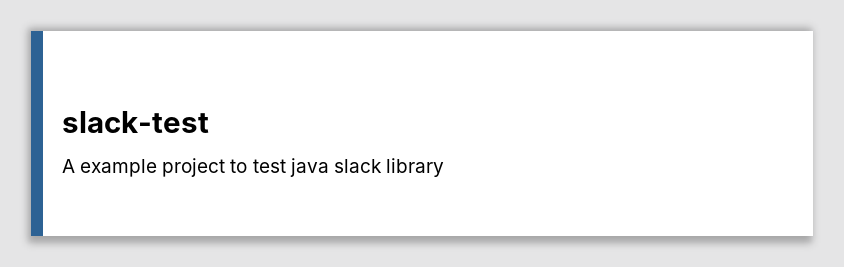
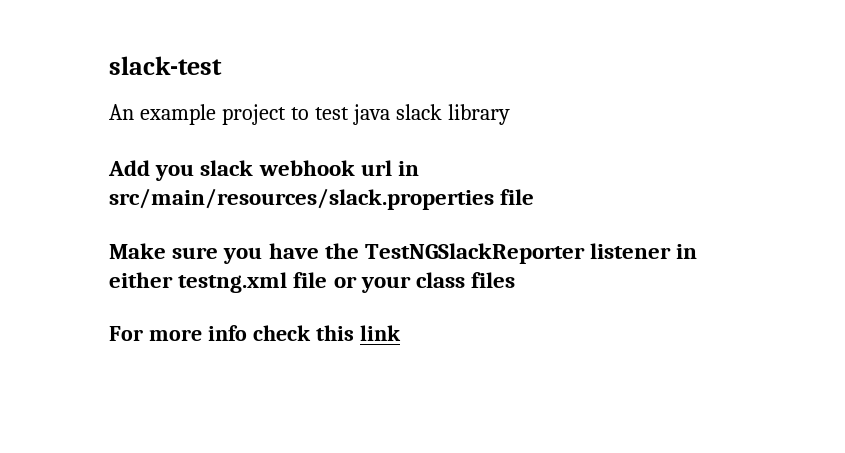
- A example project to test java slack library
+ An example project to test java slack library
+ Add you slack webhook url in src/main/resources/slack.properties file
+ Make sure you have the TestNGSlackReporter listener in either testng.xml file or your class files
+ For more info check this link

